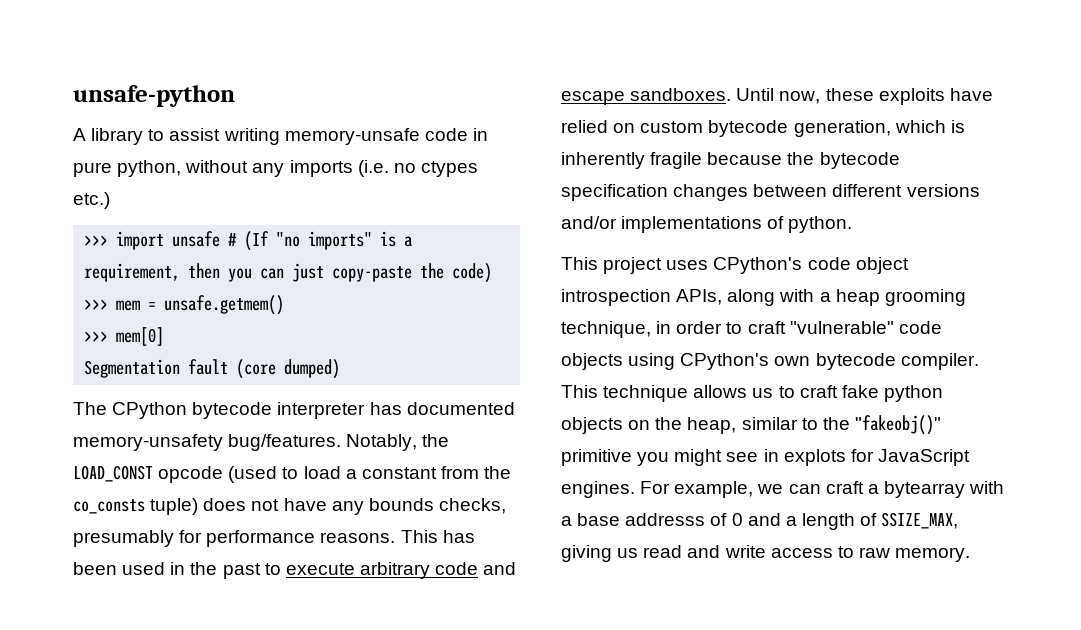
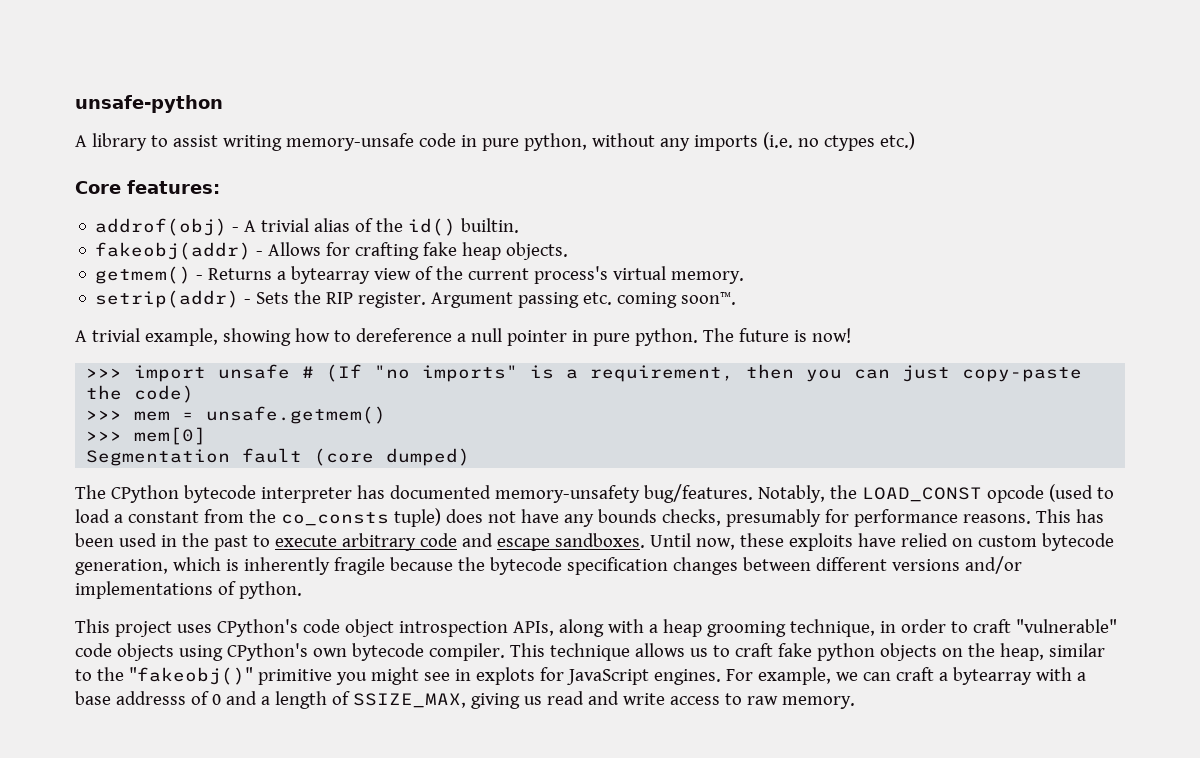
+ Core features:
+ addrof(obj) - A trivial alias of the id() builtin.
+ fakeobj(addr) - Allows for crafting fake heap objects.
+ getmem() - Returns a bytearray view of the current process's virtual memory.
+ setrip(addr) - Sets the RIP register. Argument passing etc. coming soon™.
+ A trivial example, showing how to dereference a null pointer in pure python. The future is now!

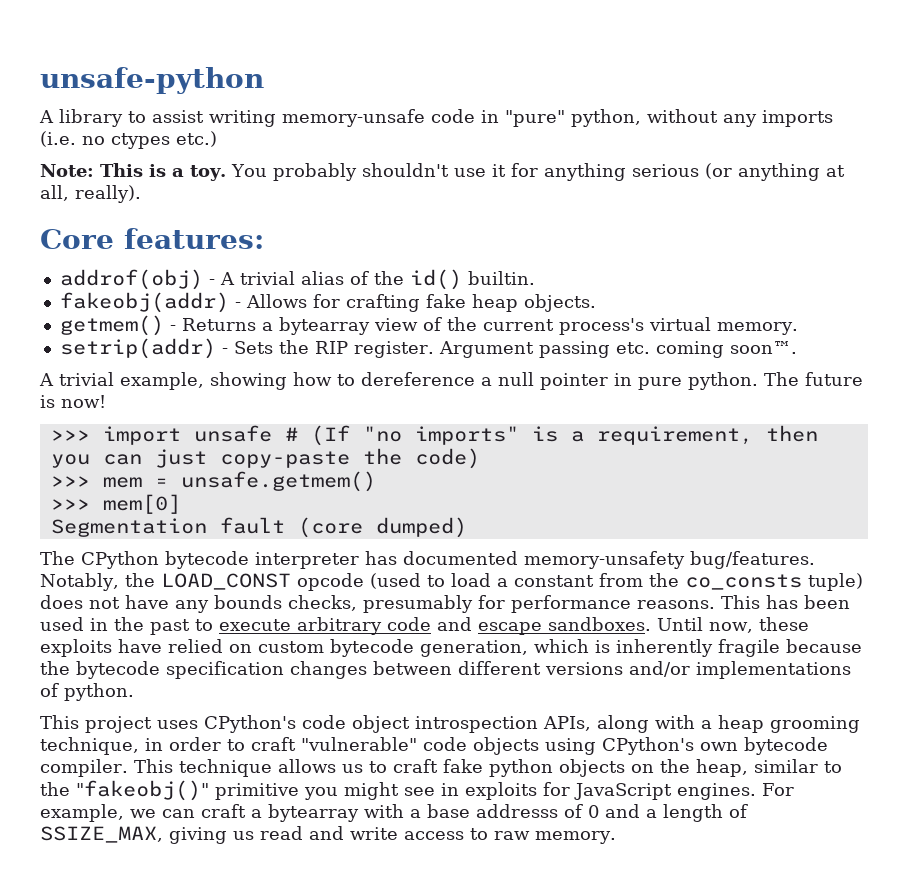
- A library to assist writing memory-unsafe code in pure python, without any imports (i.e. no ctypes etc.)
+ A library to assist writing memory-unsafe code in "pure" python, without any imports (i.e. no ctypes etc.)
+ Note: This is a toy. You probably shouldn't use it for anything serious (or anything at all, really).
- This technique allows us to craft fake python objects on the heap, similar to the "fakeobj()" primitive you might see in explots for JavaScript engines.
+ This technique allows us to craft fake python objects on the heap, similar to the "fakeobj()" primitive you might see in exploits for JavaScript engines.

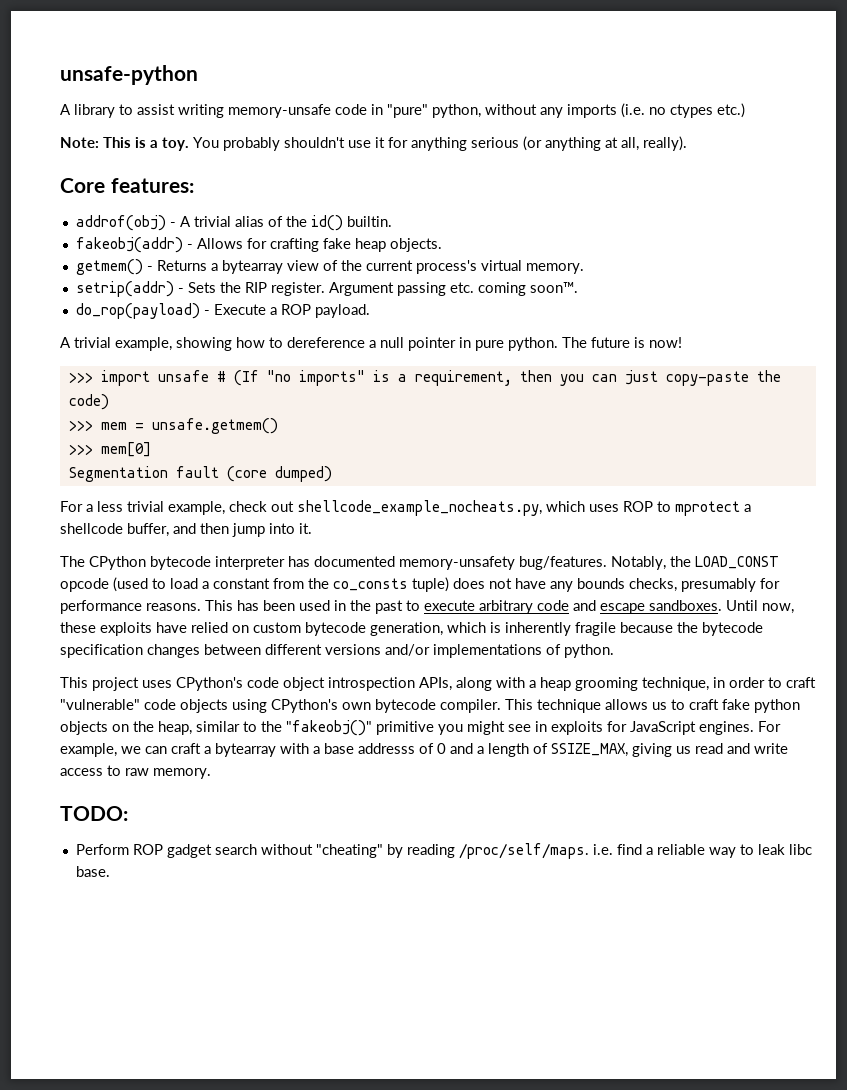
+ do_rop(payload) - Execute a ROP payload.
+ For a less trivial example, check out shellcode_example_nocheats.py, which uses ROP to mprotect a shellcode buffer, and then jump into it.
+ TODO:
+ Perform ROP gadget search without "cheating" by reading /proc/self/maps. i.e. find a reliable way to leak libc base.

